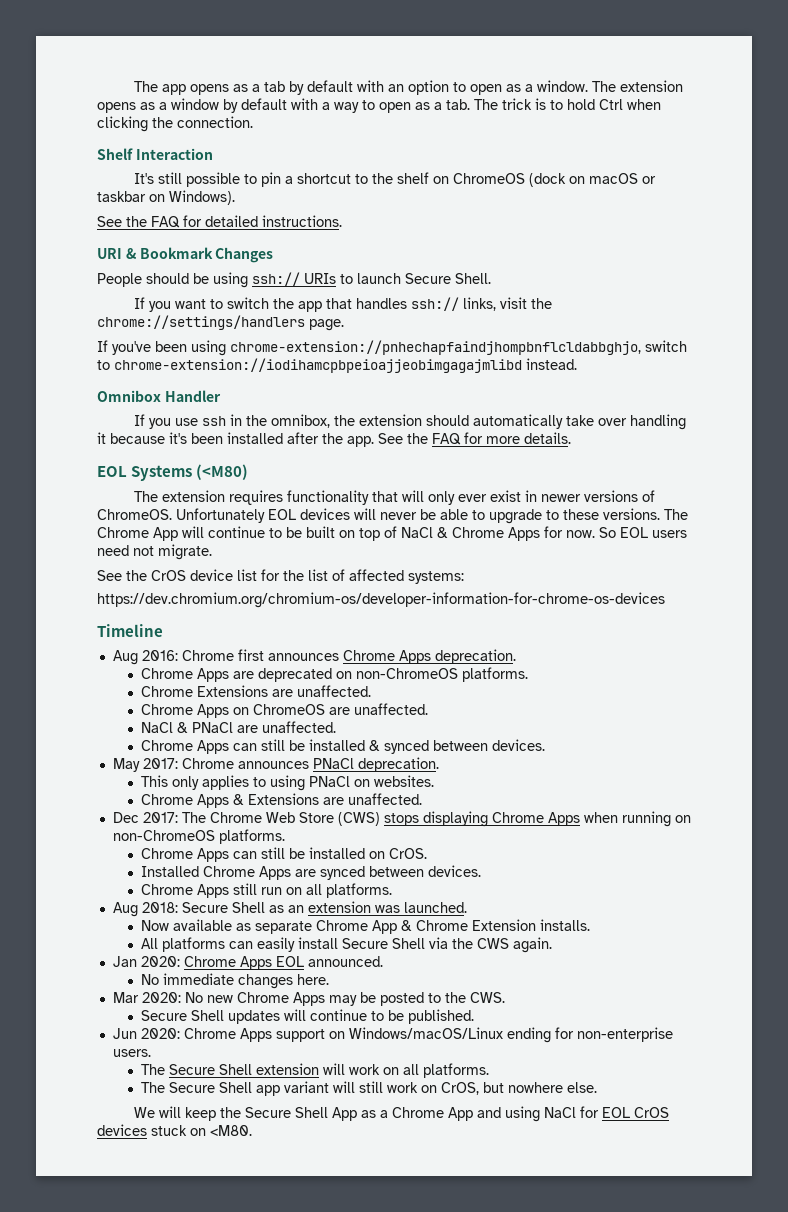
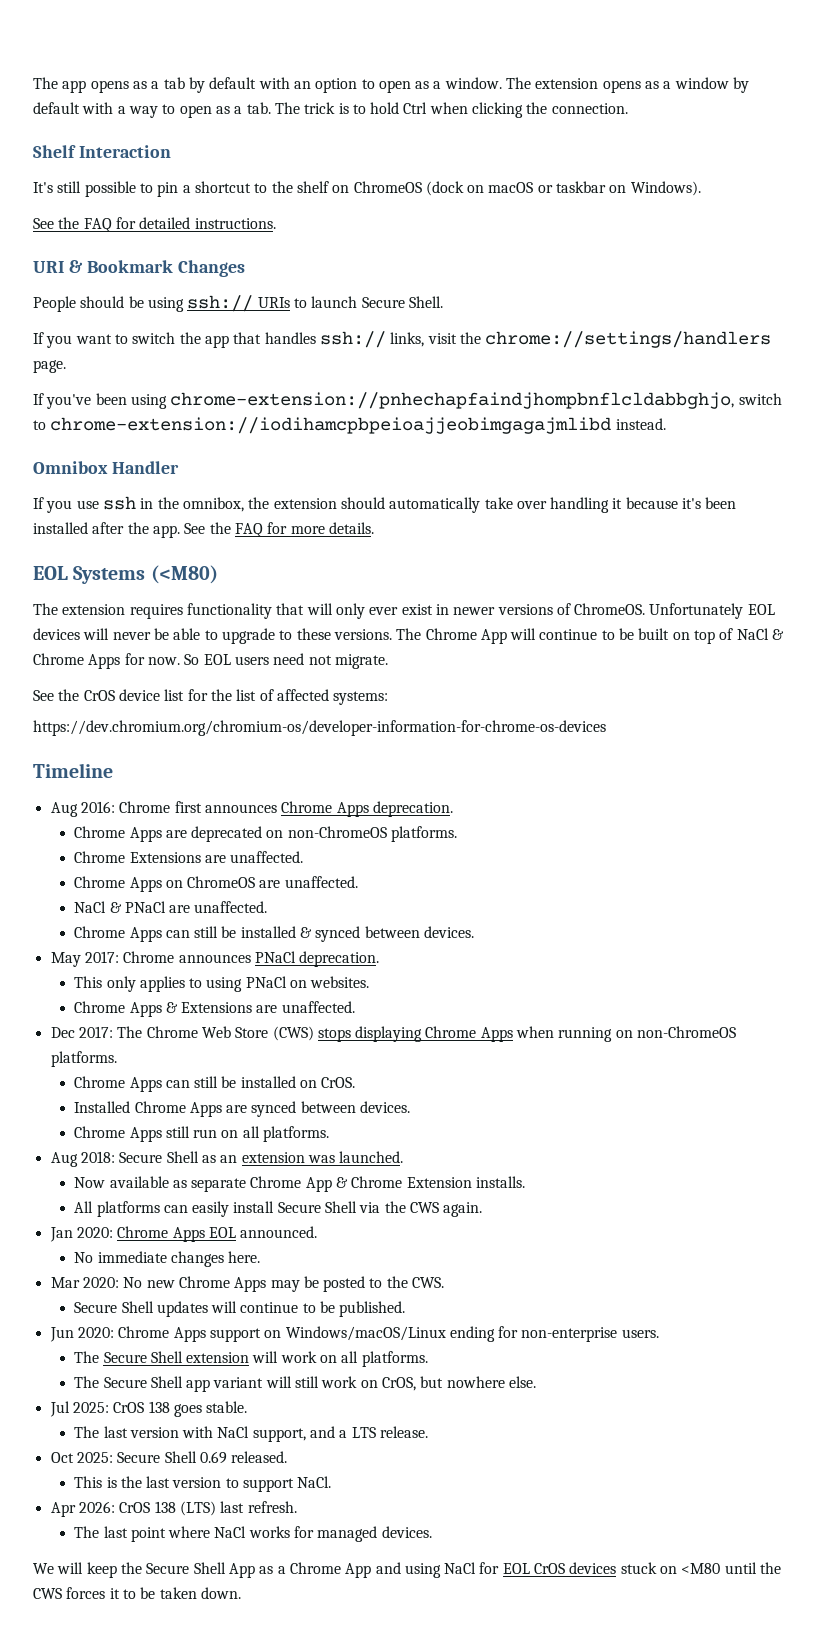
+ Jul 2025: CrOS 138 goes stable.
+ The last version with NaCl support, and a LTS release.
+ Oct 2025: Secure Shell 0.69 released.
+ This is the last version to support NaCl.
+ Apr 2026: CrOS 138 (LTS) last refresh.
+ The last point where NaCl works for managed devices.
- We will keep the Secure Shell App as a Chrome App and using NaCl for EOL CrOS devices stuck on <M80.
+ We will keep the Secure Shell App as a Chrome App and using NaCl for EOL CrOS devices stuck on <M80 until the CWS forces it to be taken down.

